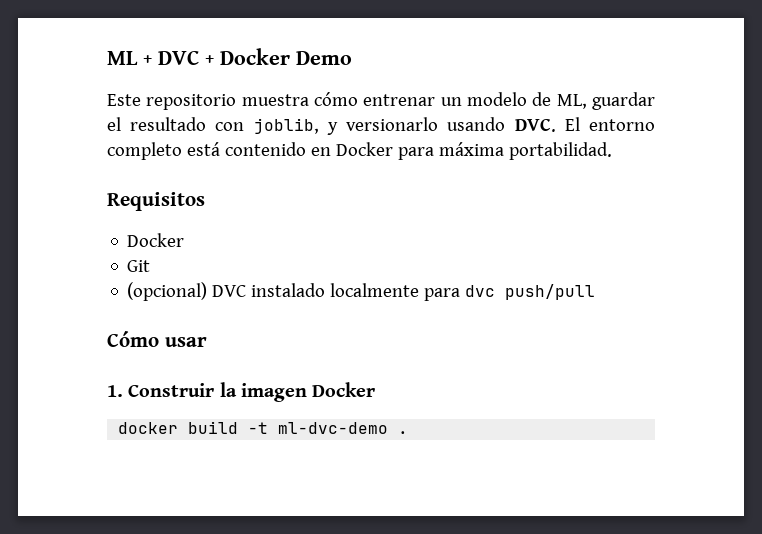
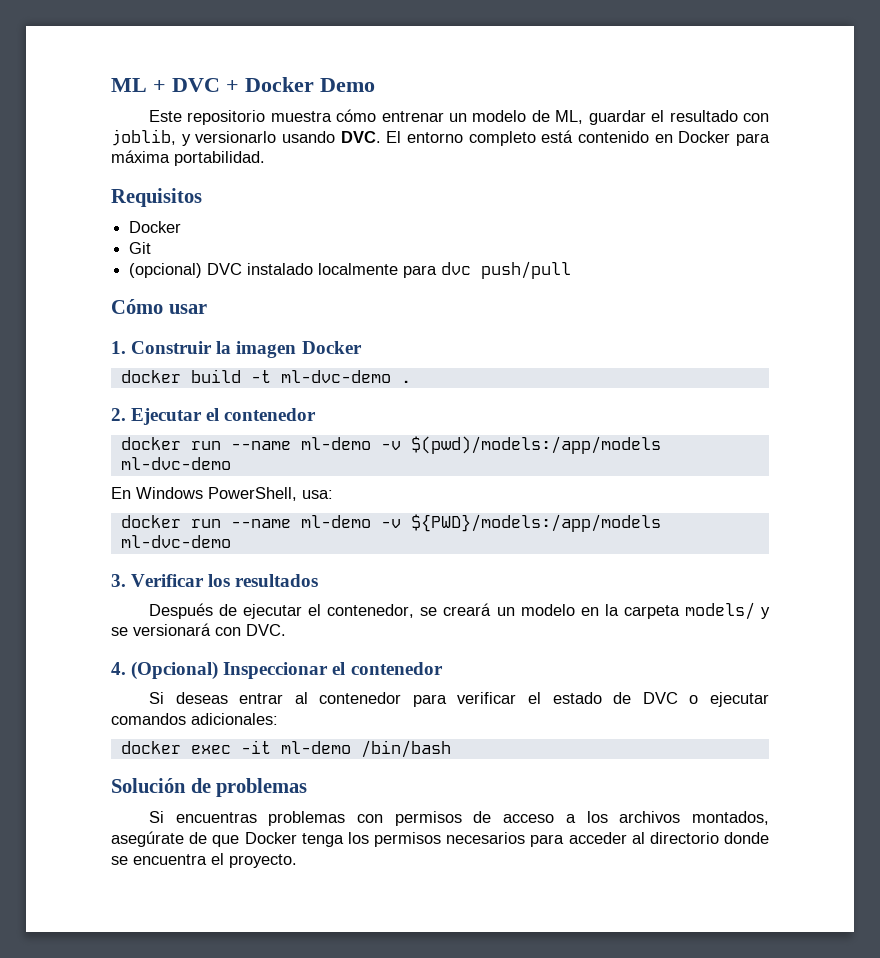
+ 2. Ejecutar el contenedor
+ docker run --name ml-demo -v $(pwd)/models:/app/models ml-dvc-demo
+ En Windows PowerShell, usa:
+ docker run --name ml-demo -v ${PWD}/models:/app/models ml-dvc-demo
+ 3. Verificar los resultados
+ Después de ejecutar el contenedor, se creará un modelo en la carpeta models/ y se versionará con DVC.
+ 4. (Opcional) Inspeccionar el contenedor
+ Si deseas entrar al contenedor para verificar el estado de DVC o ejecutar comandos adicionales:
+ docker exec -it ml-demo /bin/bash
+ Solución de problemas
+ Si encuentras problemas con permisos de acceso a los archivos montados, asegúrate de que Docker tenga los permisos necesarios para acceder al directorio donde se encuentra el proyecto.

